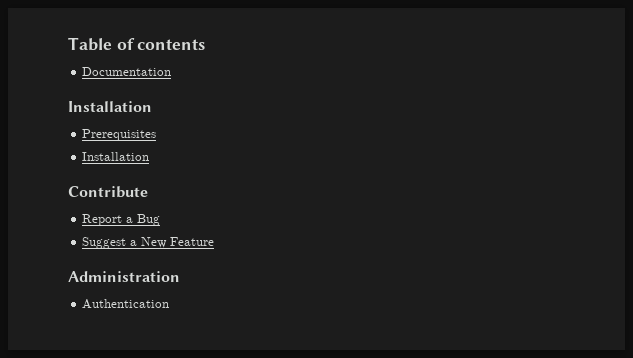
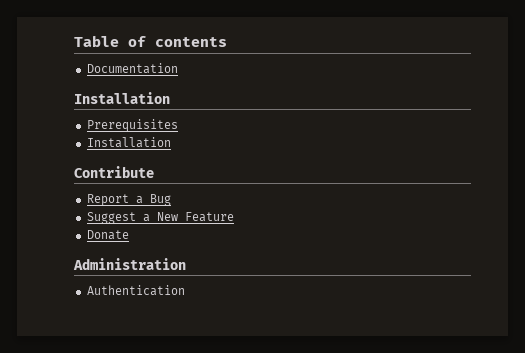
+ Donate

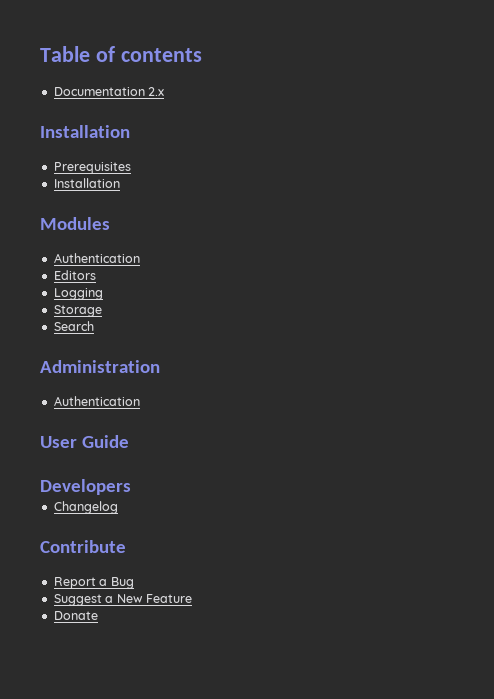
- Documentation
+ Documentation 2.x
+ Modules
+ Authentication
+ Editors
+ Logging
+ Storage
+ Search
+ Administration
+ Authentication
+ User Guide
+ Developers
+ Changelog
- Administration
- Authentication

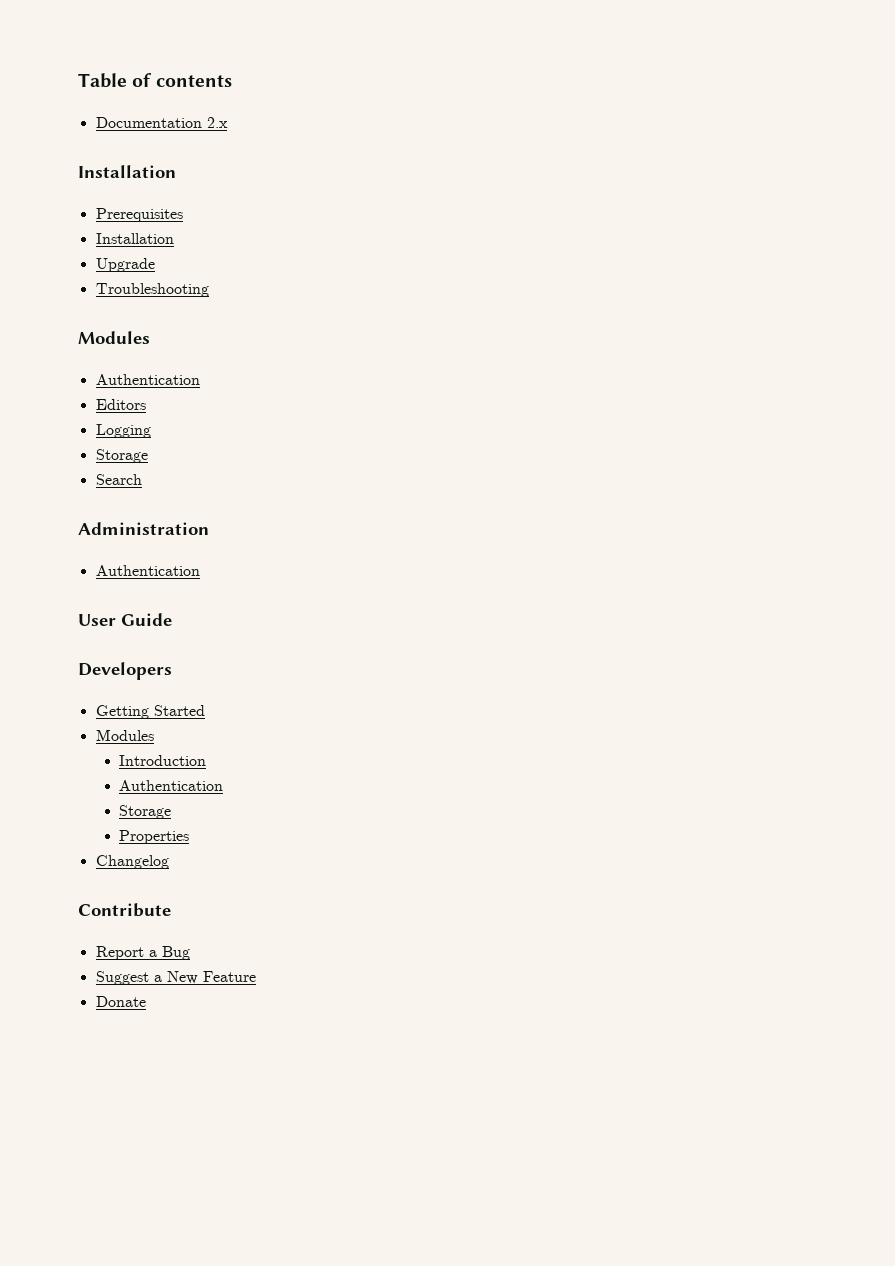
+ Upgrade
+ Troubleshooting
+ Getting Started
+ Modules
+ Introduction
+ Authentication
+ Storage
+ Properties

